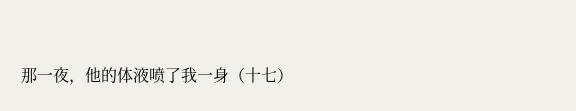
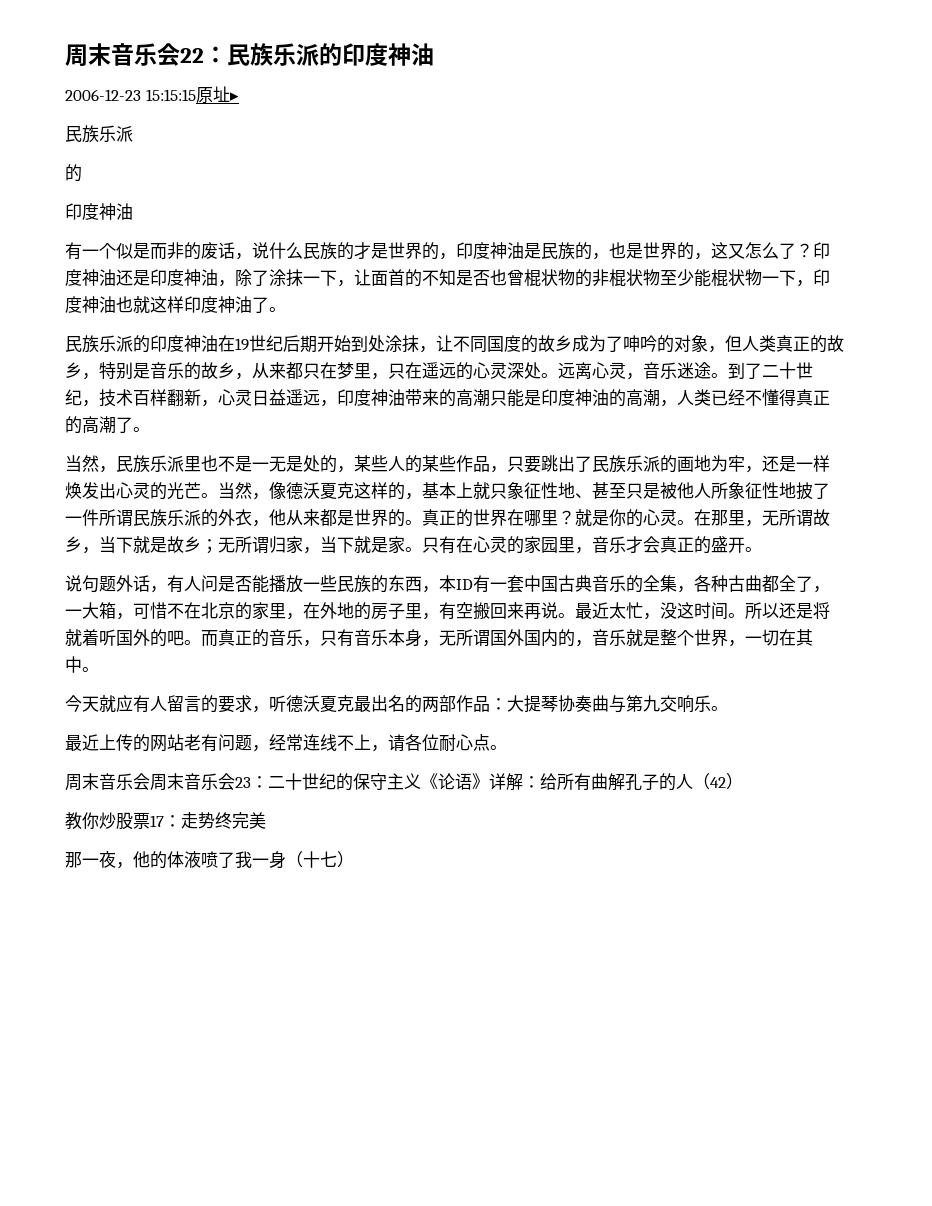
+ 周末音乐会22：民族乐派的印度神油
+ 2006-12-23 15:15:15原址▸
+ 民族乐派
+ 的
+ 印度神油
+ 有一个似是而非的废话，说什么民族的才是世界的，印度神油是民族的，也是世界的，这又怎么了？印度神油还是印度神油，除了涂抹一下，让面首的不知是否也曾棍状物的非棍状物至少能棍状物一下，印度神油也就这样印度神油了。
+ 民族乐派的印度神油在19世纪后期开始到处涂抹，让不同国度的故乡成为了呻吟的对象，但人类真正的故乡，特别是音乐的故乡，从来都只在梦里，只在遥远的心灵深处。远离心灵，音乐迷途。到了二十世纪，技术百样翻新，心灵日益遥远，印度神油带来的高潮只能是印度神油的高潮，人类已经不懂得真正的高潮了。
+ 当然，民族乐派里也不是一无是处的，某些人的某些作品，只要跳出了民族乐派的画地为牢，还是一样焕发出心灵的光芒。当然，像德沃夏克这样的，基本上就只象征性地、甚至只是被他人所象征性地披了一件所谓民族乐派的外衣，他从来都是世界的。真正的世界在哪里？就是你的心灵。在那里，无所谓故乡，当下就是故乡；无所谓归家，当下就是家。只有在心灵的家园里，音乐才会真正的盛开。
+ 说句题外话，有人问是否能播放一些民族的东西，本ID有一套中国古典音乐的全集，各种古曲都全了，一大箱，可惜不在北京的家里，在外地的房子里，有空搬回来再说。最近太忙，没这时间。所以还是将就着听国外的吧。而真正的音乐，只有音乐本身，无所谓国外国内的，音乐就是整个世界，一切在其中。
+ 今天就应有人留言的要求，听德沃夏克最出名的两部作品：大提琴协奏曲与第九交响乐。
+ 最近上传的网站老有问题，经常连线不上，请各位耐心点。
+ 周末音乐会周末音乐会23：二十世纪的保守主义《论语》详解：给所有曲解孔子的人（42）
+ 教你炒股票17：走势终完美

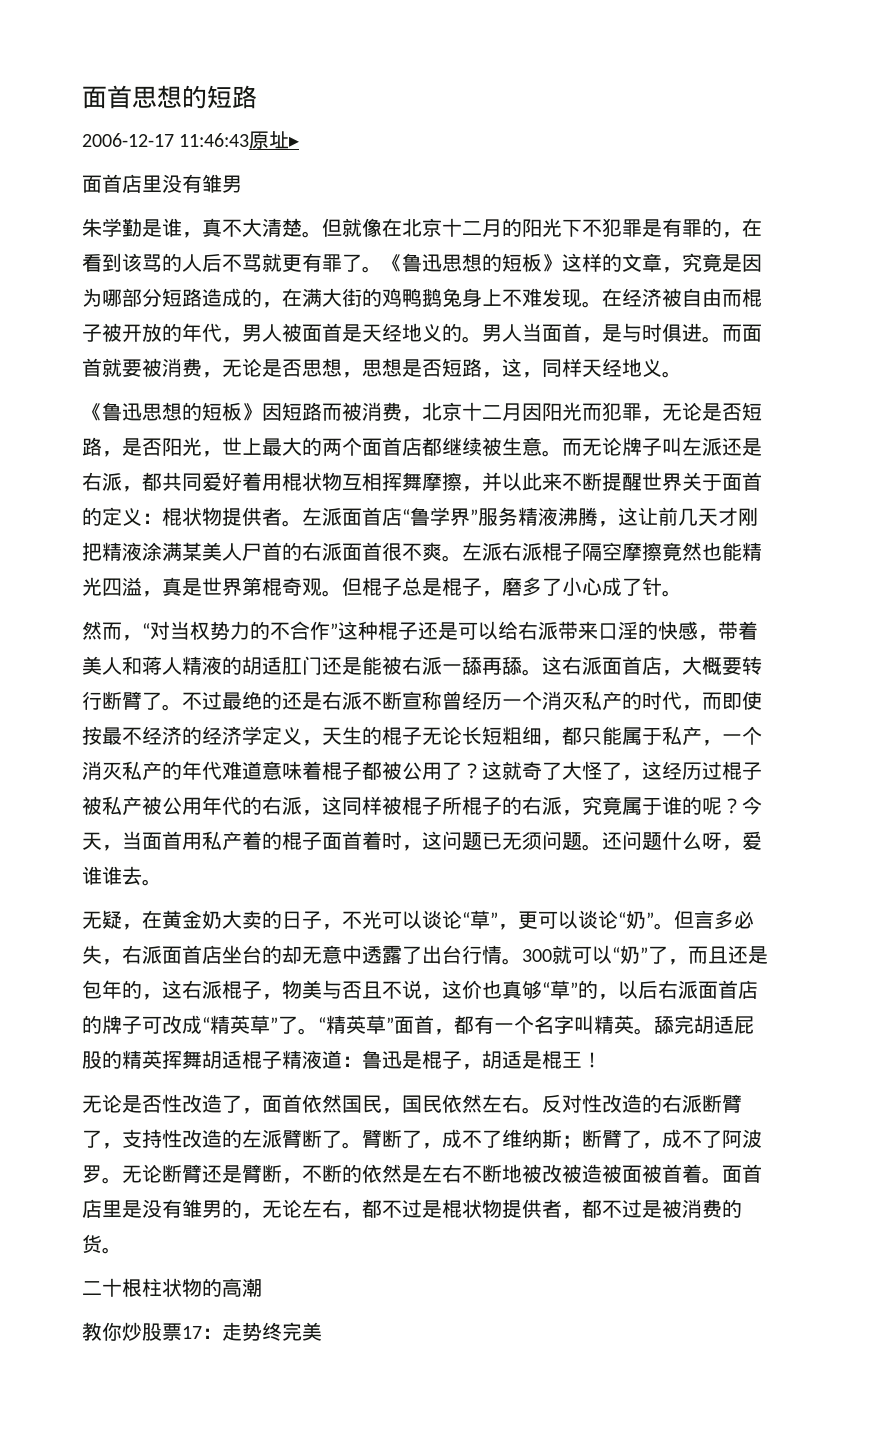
- 周末音乐会22：民族乐派的印度神油
- 2006-12-23 15:15:15原址▸
- 民族乐派
- 的
- 印度神油
- 有一个似是而非的废话，说什么民族的才是世界的，印度神油是民族的，也是世界的，这又怎么了？印度神油还是印度神油，除了涂抹一下，让面首的不知是否也曾棍状物的非棍状物至少能棍状物一下，印度神油也就这样印度神油了。
- 民族乐派的印度神油在19世纪后期开始到处涂抹，让不同国度的故乡成为了呻吟的对象，但人类真正的故乡，特别是音乐的故乡，从来都只在梦里，只在遥远的心灵深处。远离心灵，音乐迷途。到了二十世纪，技术百样翻新，心灵日益遥远，印度神油带来的高潮只能是印度神油的高潮，人类已经不懂得真正的高潮了。
- 当然，民族乐派里也不是一无是处的，某些人的某些作品，只要跳出了民族乐派的画地为牢，还是一样焕发出心灵的光芒。当然，像德沃夏克这样的，基本上就只象征性地、甚至只是被他人所象征性地披了一件所谓民族乐派的外衣，他从来都是世界的。真正的世界在哪里？就是你的心灵。在那里，无所谓故乡，当下就是故乡；无所谓归家，当下就是家。只有在心灵的家园里，音乐才会真正的盛开。
- 说句题外话，有人问是否能播放一些民族的东西，本ID有一套中国古典音乐的全集，各种古曲都全了，一大箱，可惜不在北京的家里，在外地的房子里，有空搬回来再说。最近太忙，没这时间。所以还是将就着听国外的吧。而真正的音乐，只有音乐本身，无所谓国外国内的，音乐就是整个世界，一切在其中。
- 今天就应有人留言的要求，听德沃夏克最出名的两部作品：大提琴协奏曲与第九交响乐。
- 最近上传的网站老有问题，经常连线不上，请各位耐心点。
- 周末音乐会周末音乐会23：二十世纪的保守主义《论语》详解：给所有曲解孔子的人（42）
+ 面首思想的短路
+ 2006-12-17 11:46:43原址▸
+ 面首店里没有雏男
+ 朱学勤是谁，真不大清楚。但就像在北京十二月的阳光下不犯罪是有罪的，在看到该骂的人后不骂就更有罪了。《鲁迅思想的短板》这样的文章，究竟是因为哪部分短路造成的，在满大街的鸡鸭鹅兔身上不难发现。在经济被自由而棍子被开放的年代，男人被面首是天经地义的。男人当面首，是与时俱进。而面首就要被消费，无论是否思想，思想是否短路，这，同样天经地义。
+ 《鲁迅思想的短板》因短路而被消费，北京十二月因阳光而犯罪，无论是否短路，是否阳光，世上最大的两个面首店都继续被生意。而无论牌子叫左派还是右派，都共同爱好着用棍状物互相挥舞摩擦，并以此来不断提醒世界关于面首的定义：棍状物提供者。左派面首店“鲁学界”服务精液沸腾，这让前几天才刚把精液涂满某美人尸首的右派面首很不爽。左派右派棍子隔空摩擦竟然也能精光四溢，真是世界第棍奇观。但棍子总是棍子，磨多了小心成了针。
+ 然而，“对当权势力的不合作”这种棍子还是可以给右派带来口淫的快感，带着美人和蒋人精液的胡适肛门还是能被右派一舔再舔。这右派面首店，大概要转行断臂了。不过最绝的还是右派不断宣称曾经历一个消灭私产的时代，而即使按最不经济的经济学定义，天生的棍子无论长短粗细，都只能属于私产，一个消灭私产的年代难道意味着棍子都被公用了？这就奇了大怪了，这经历过棍子被私产被公用年代的右派，这同样被棍子所棍子的右派，究竟属于谁的呢？今天，当面首用私产着的棍子面首着时，这问题已无须问题。还问题什么呀，爱谁谁去。
+ 无疑，在黄金奶大卖的日子，不光可以谈论“草”，更可以谈论“奶”。但言多必失，右派面首店坐台的却无意中透露了出台行情。300就可以“奶”了，而且还是包年的，这右派棍子，物美与否且不说，这价也真够“草”的，以后右派面首店的牌子可改成“精英草”了。“精英草”面首，都有一个名字叫精英。舔完胡适屁股的精英挥舞胡适棍子精液道：鲁迅是棍子，胡适是棍王！
+ 无论是否性改造了，面首依然国民，国民依然左右。反对性改造的右派断臂了，支持性改造的左派臂断了。臂断了，成不了维纳斯；断臂了，成不了阿波罗。无论断臂还是臂断，不断的依然是左右不断地被改被造被面被首着。面首店里是没有雏男的，无论左右，都不过是棍状物提供者，都不过是被消费的货。
+ 二十根柱状物的高潮
- 那一夜，他的体液喷了我一身（十七）

